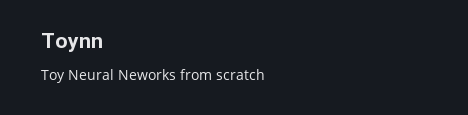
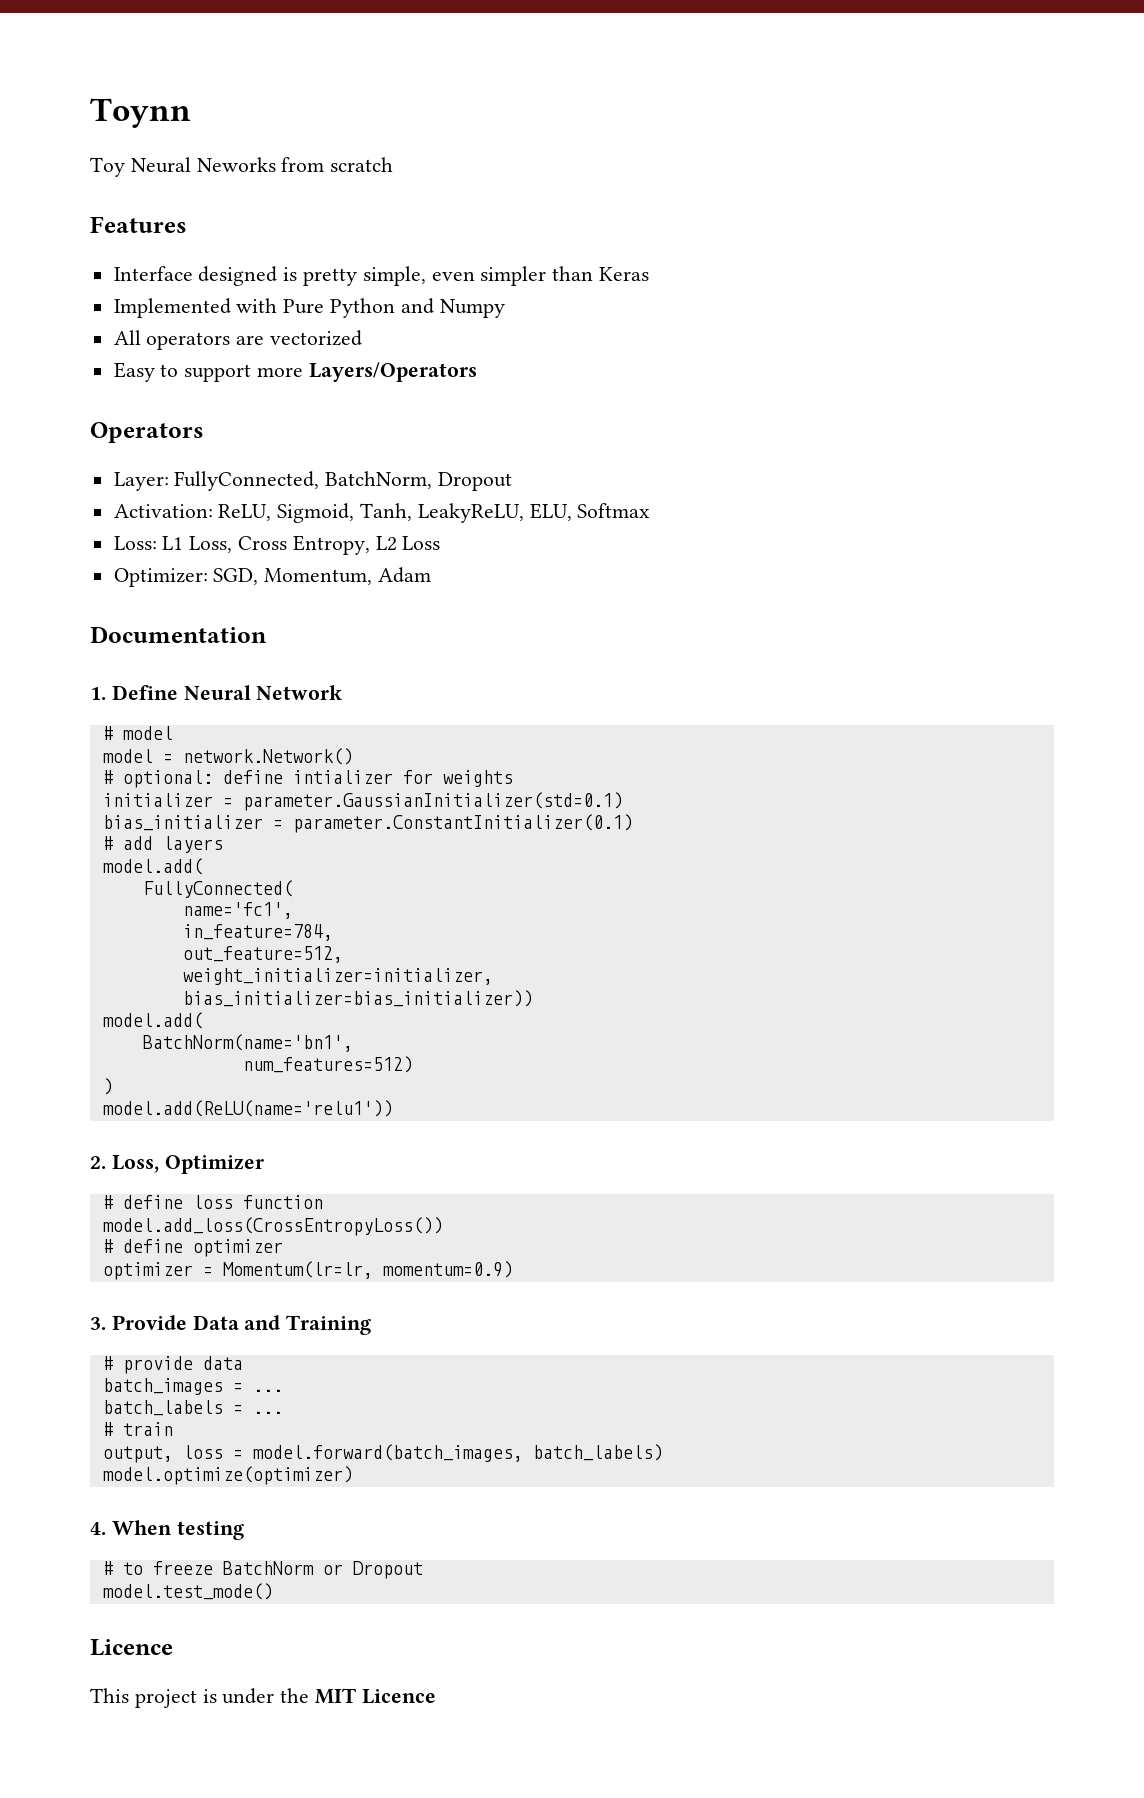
+ Features
+ Interface designed is pretty simple, even simpler than Keras
+ Implemented with Pure Python and Numpy
+ All operators are vectorized
+ Easy to support more Layers/Operators
+ Operators
+ Layer: FullyConnected, BatchNorm, Dropout
+ Activation: ReLU, Sigmoid, Tanh, LeakyReLU, ELU, Softmax
+ Loss: L1 Loss, Cross Entropy, L2 Loss
+ Optimizer: SGD, Momentum, Adam
+ Documentation
+ 1. Define Neural Network
+ # model
+ model = network.Network()
+ # optional: define intializer for weights
+ initializer = parameter.GaussianInitializer(std=0.1)
+ bias_initializer = parameter.ConstantInitializer(0.1)
+ # add layers
+ model.add(
+ FullyConnected(
+ name='fc1',
+ in_feature=784,
+ out_feature=512,
+ weight_initializer=initializer,
+ bias_initializer=bias_initializer))
+ model.add(
+ BatchNorm(name='bn1',
+ num_features=512)
+ )
+ model.add(ReLU(name='relu1'))
+ 2. Loss, Optimizer
+ # define loss function
+ model.add_loss(CrossEntropyLoss())
+ # define optimizer
+ optimizer = Momentum(lr=lr, momentum=0.9)
+ 3. Provide Data and Training
+ # provide data
+ batch_images = ...
+ batch_labels = ...
+ # train
+ output, loss = model.forward(batch_images, batch_labels)
+ model.optimize(optimizer)
+ 4. When testing
+ # to freeze BatchNorm or Dropout
+ model.test_mode()
+ Licence
+ This project is under the MIT Licence

